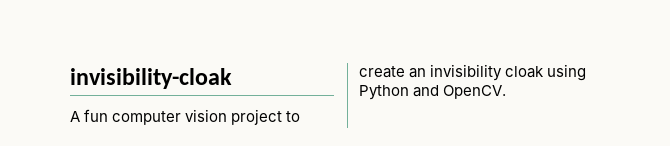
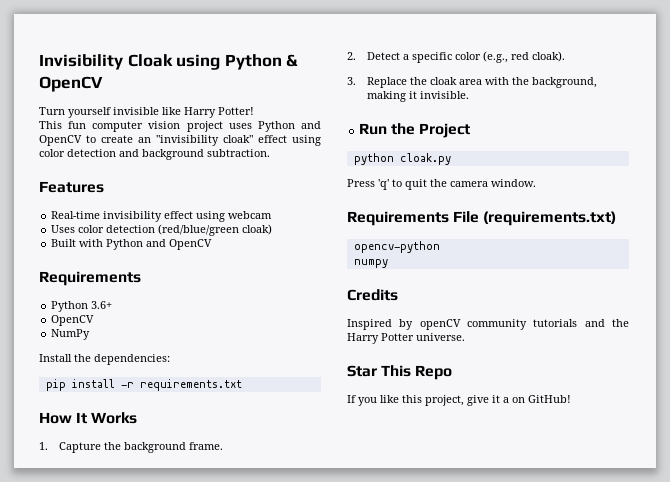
- invisibility-cloak
- A fun computer vision project to create an invisibility cloak using Python and OpenCV.
+ Invisibility Cloak using Python & OpenCV
+ Turn yourself invisible like Harry Potter!
+ This fun computer vision project uses Python and OpenCV to create an "invisibility cloak" effect using color detection and background subtraction.
+ Features
+ Real-time invisibility effect using webcam
+ Uses color detection (red/blue/green cloak)
+ Built with Python and OpenCV
+ Requirements
+ Python 3.6+
+ OpenCV
+ NumPy
+ Install the dependencies:
+ pip install -r requirements.txt
+ How It Works
+ 1. Capture the background frame.
+ 2. Detect a specific color (e.g., red cloak).
+ 3. Replace the cloak area with the background, making it invisible.
+ Run the Project
+ python cloak.py
+ Press 'q' to quit the camera window.
+ Requirements File (requirements.txt)
+ opencv-python
+ numpy
+ Credits
+ Inspired by openCV community tutorials and the Harry Potter universe.
+ Star This Repo
+ If you like this project, give it a on GitHub!

